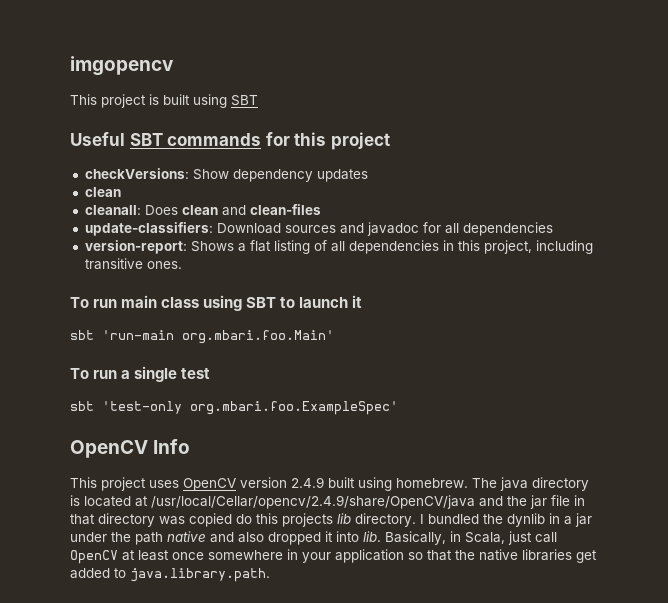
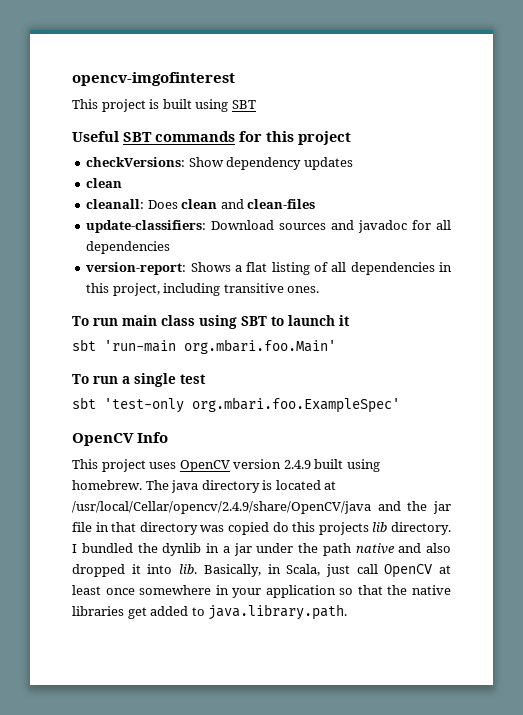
- imgopencv
+ opencv-imgofinterest

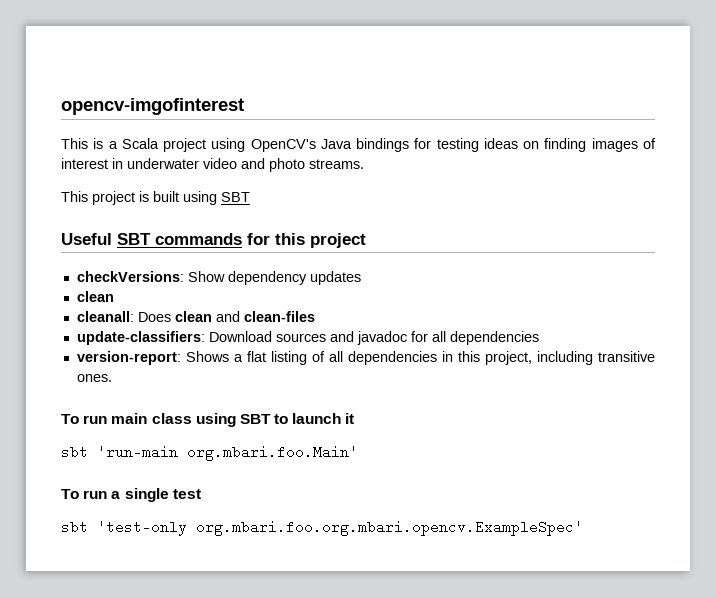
+ This is a Scala project using OpenCV's Java bindings for testing ideas on finding images of interest in underwater video and photo streams.
- sbt 'test-only org.mbari.foo.ExampleSpec'
- OpenCV Info
- This project uses OpenCV version 2.4.9 built using homebrew. The java directory is located at /usr/local/Cellar/opencv/2.4.9/share/OpenCV/java and the jar file in that directory was copied do this projects lib directory. I bundled the dynlib in a jar under the path native and also dropped it into lib. Basically, in Scala, just call OpenCV at least once somewhere in your application so that the native libraries get added to java.library.path.
+ sbt 'test-only org.mbari.foo.org.mbari.opencv.ExampleSpec'

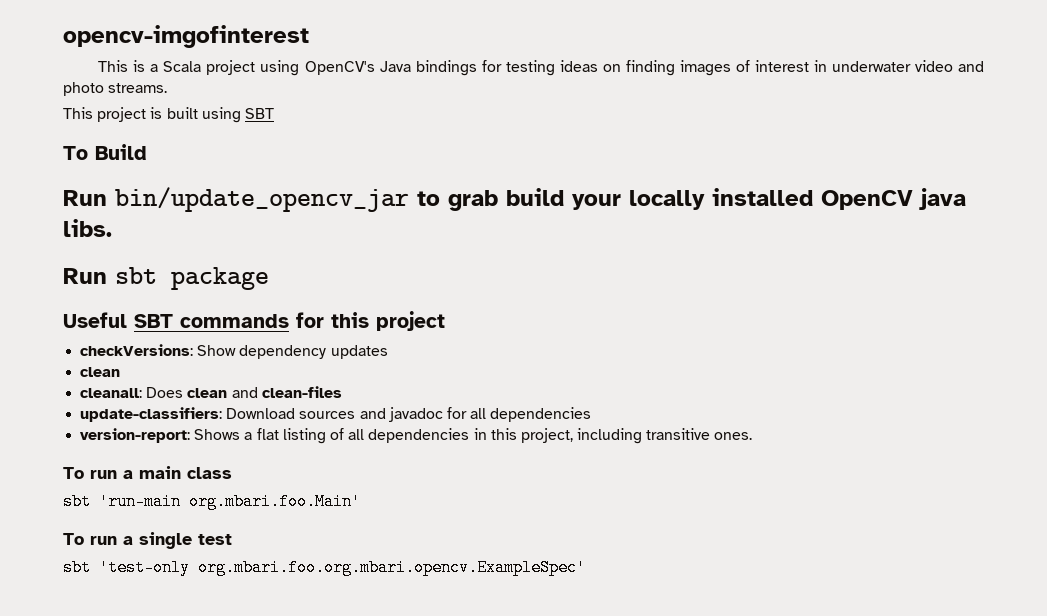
+ To Build
+ Run bin/update_opencv_jar to grab build your locally installed OpenCV java libs.
+ Run sbt package
- To run main class using SBT to launch it
+ To run a main class

